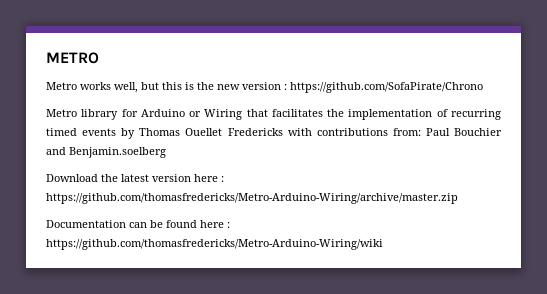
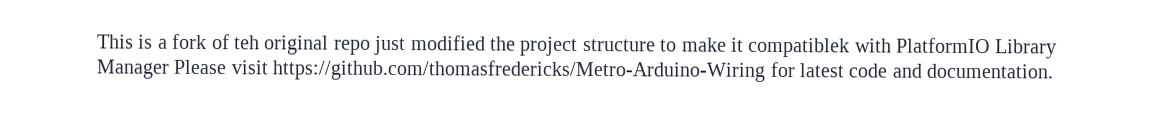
- METRO
- Metro works well, but this is the new version : https://github.com/SofaPirate/Chrono
- Metro library for Arduino or Wiring that facilitates the implementation of recurring timed events by Thomas Ouellet Fredericks with contributions from: Paul Bouchier and Benjamin.soelberg
- Download the latest version here : https://github.com/thomasfredericks/Metro-Arduino-Wiring/archive/master.zip
- Documentation can be found here : https://github.com/thomasfredericks/Metro-Arduino-Wiring/wiki
+ This is a fork of teh original repo just modified the project structure to make it compatiblek with PlatformIO Library Manager Please visit https://github.com/thomasfredericks/Metro-Arduino-Wiring for latest code and documentation.

